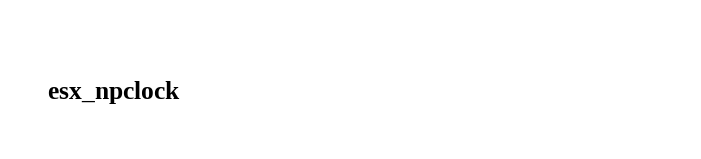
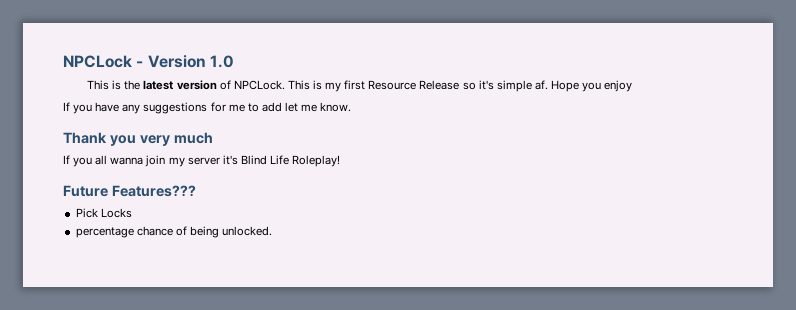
- esx_npclock
+ NPCLock - Version 1.0
+ This is the latest version of NPCLock. This is my first Resource Release so it's simple af. Hope you enjoy
+ If you have any suggestions for me to add let me know.
+ Thank you very much
+ If you all wanna join my server it's Blind Life Roleplay!
+ Future Features???
+ Pick Locks
+ percentage chance of being unlocked.

